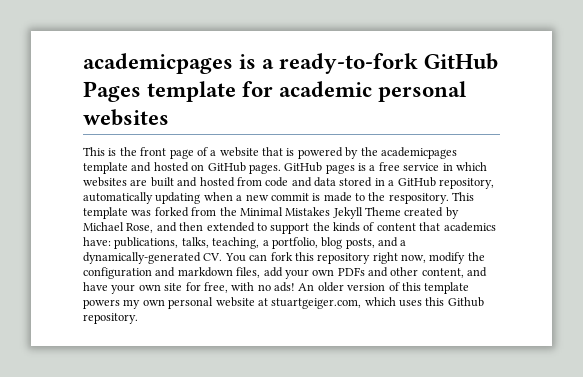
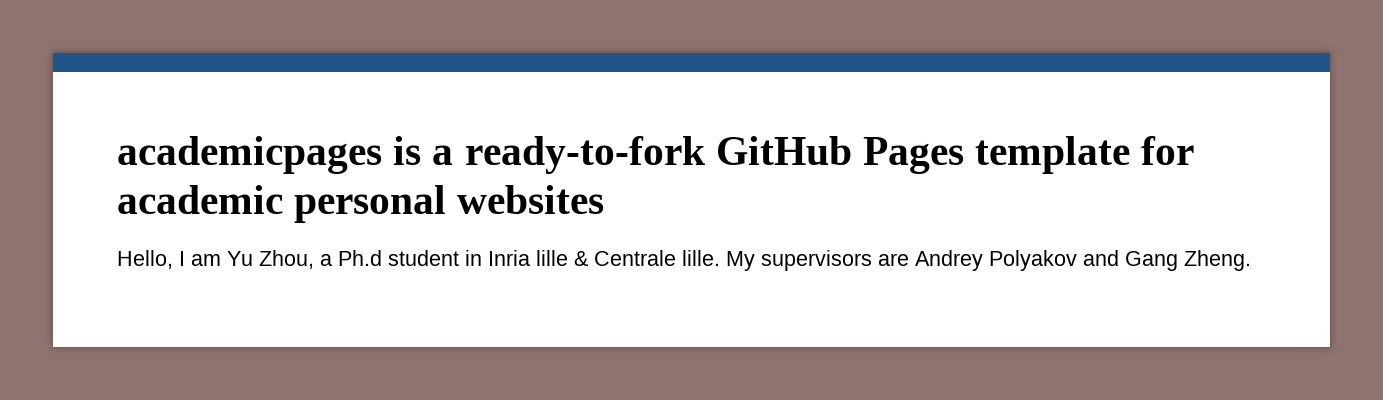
- This is the front page of a website that is powered by the academicpages template and hosted on GitHub pages. GitHub pages is a free service in which websites are built and hosted from code and data stored in a GitHub repository, automatically updating when a new commit is made to the respository. This template was forked from the Minimal Mistakes Jekyll Theme created by Michael Rose, and then extended to support the kinds of content that academics have: publications, talks, teaching, a portfolio, blog posts, and a dynamically-generated CV. You can fork this repository right now, modify the configuration and markdown files, add your own PDFs and other content, and have your own site for free, with no ads! An older version of this template powers my own personal website at stuartgeiger.com, which uses this Github repository.
+ Hello, I am Yu Zhou, a Ph.d student in Inria lille & Centrale lille. My supervisors are Andrey Polyakov and Gang Zheng.

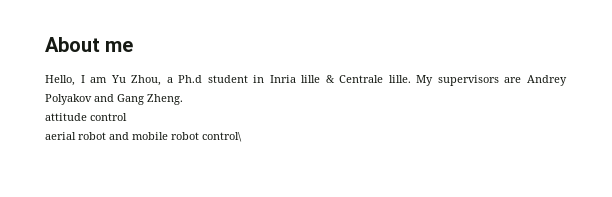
- academicpages is a ready-to-fork GitHub Pages template for academic personal websites
+ About me
+ attitude control
+ aerial robot and mobile robot control\

